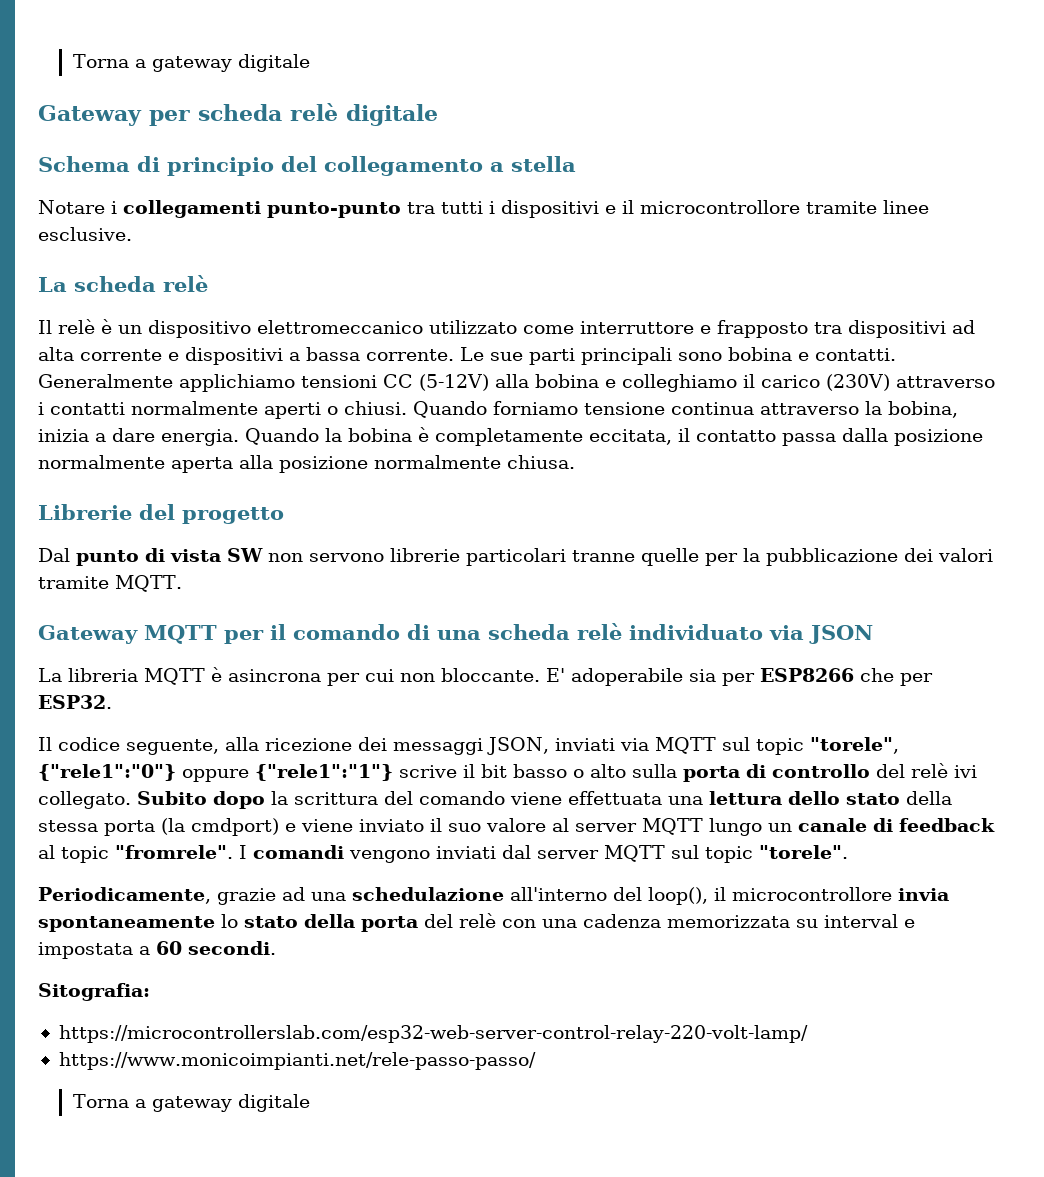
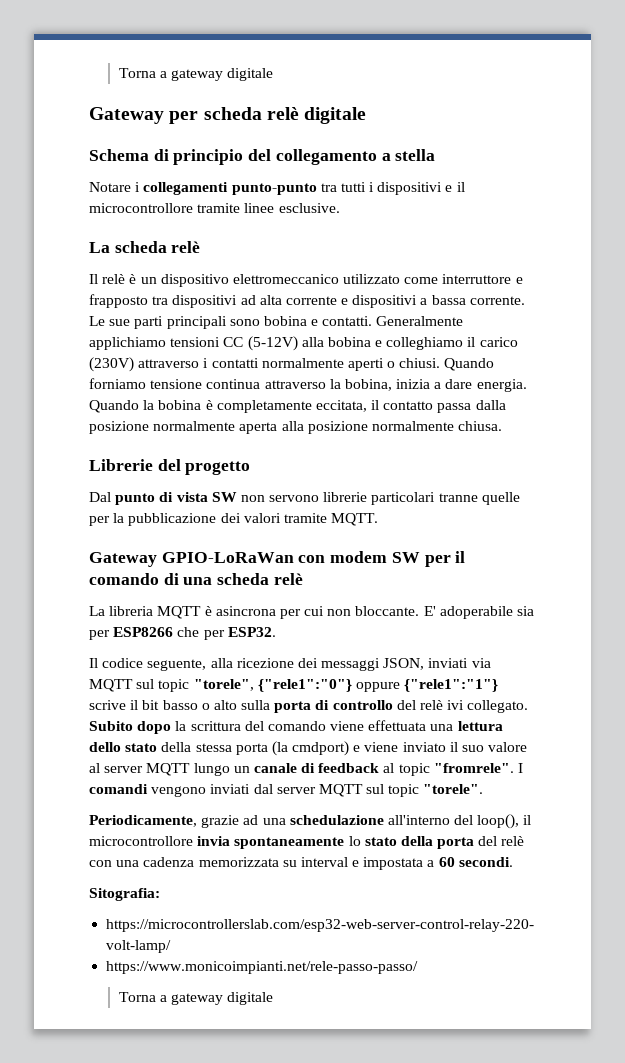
- Gateway MQTT per il comando di una scheda relè individuato via JSON
+ Gateway GPIO-LoRaWan con modem SW per il comando di una scheda relè

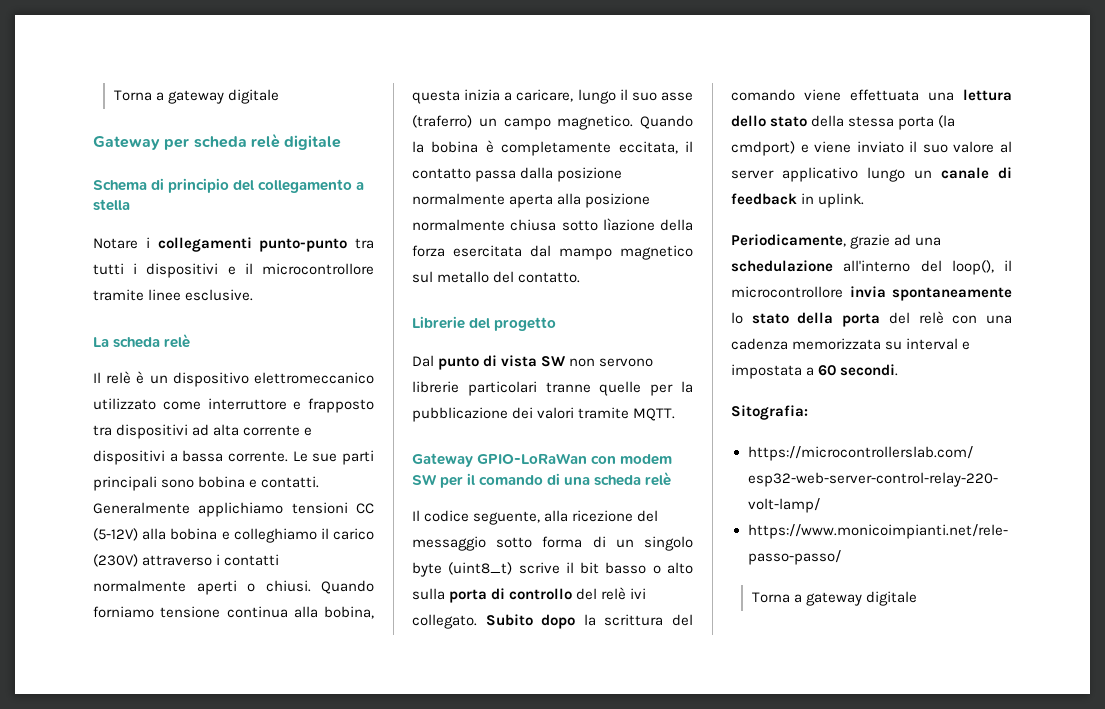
- Quando forniamo tensione continua attraverso la bobina, inizia a dare energia.
+ Quando forniamo tensione continua alla bobina, questa inizia a caricare, lungo il suo asse (traferro) un campo magnetico.
- Quando la bobina è completamente eccitata, il contatto passa dalla posizione normalmente aperta alla posizione normalmente chiusa.
+ Quando la bobina è completamente eccitata, il contatto passa dalla posizione normalmente aperta alla posizione normalmente chiusa sotto lìazione della forza esercitata dal mampo magnetico sul metallo del contatto.
- La libreria MQTT è asincrona per cui non bloccante. E' adoperabile sia per ESP8266 che per ESP32.
- Il codice seguente, alla ricezione dei messaggi JSON, inviati via MQTT sul topic "torele", {"rele1":"0"} oppure {"rele1":"1"} scrive il bit basso o alto sulla porta di controllo del relè ivi collegato.
+ Il codice seguente, alla ricezione del messaggio sotto forma di un singolo byte (uint8_t) scrive il bit basso o alto sulla porta di controllo del relè ivi collegato.
- Subito dopo la scrittura del comando viene effettuata una lettura dello stato della stessa porta (la cmdport) e viene inviato il suo valore al server MQTT lungo un canale di feedback al topic "fromrele". I comandi vengono inviati dal server MQTT sul topic "torele".
+ Subito dopo la scrittura del comando viene effettuata una lettura dello stato della stessa porta (la cmdport) e viene inviato il suo valore al server applicativo lungo un canale di feedback in uplink.

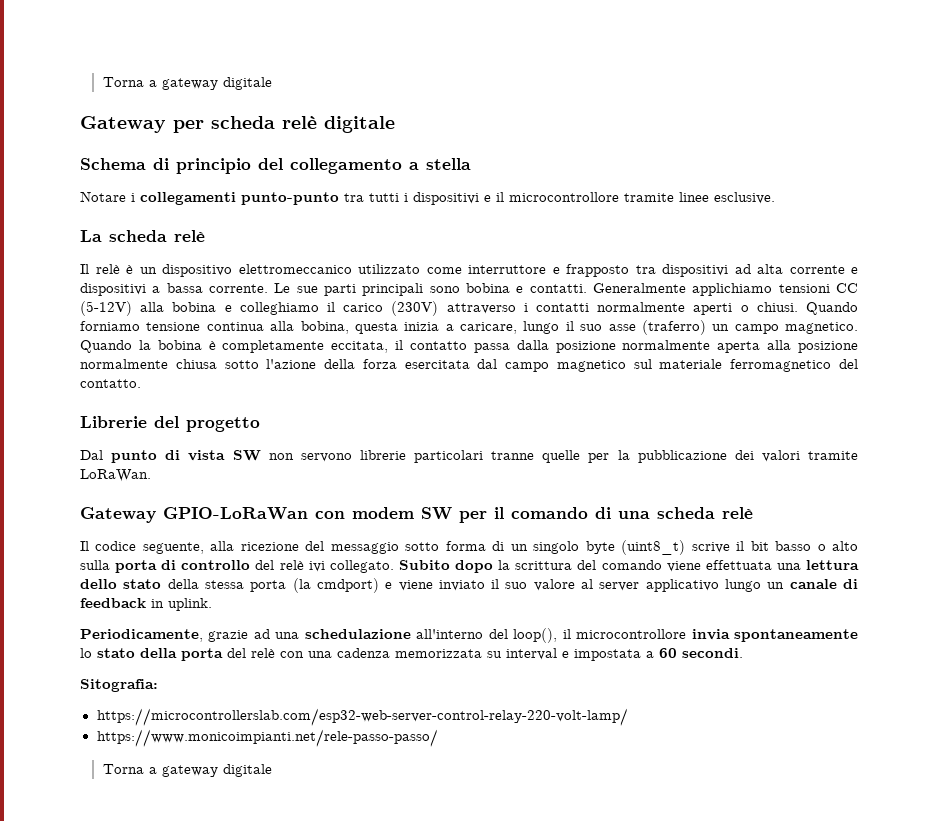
- Quando la bobina è completamente eccitata, il contatto passa dalla posizione normalmente aperta alla posizione normalmente chiusa sotto lìazione della forza esercitata dal mampo magnetico sul metallo del contatto.
+ Quando la bobina è completamente eccitata, il contatto passa dalla posizione normalmente aperta alla posizione normalmente chiusa sotto l'azione della forza esercitata dal campo magnetico sul materiale ferromagnetico del contatto.
- Dal punto di vista SW non servono librerie particolari tranne quelle per la pubblicazione dei valori tramite MQTT.
+ Dal punto di vista SW non servono librerie particolari tranne quelle per la pubblicazione dei valori tramite LoRaWan.

